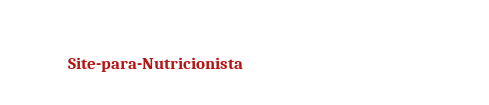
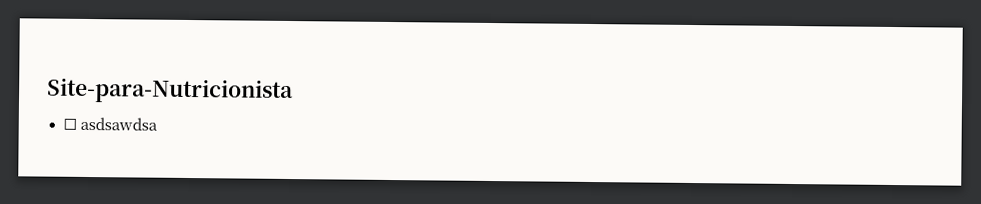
+ ☐ asdsawdsa

